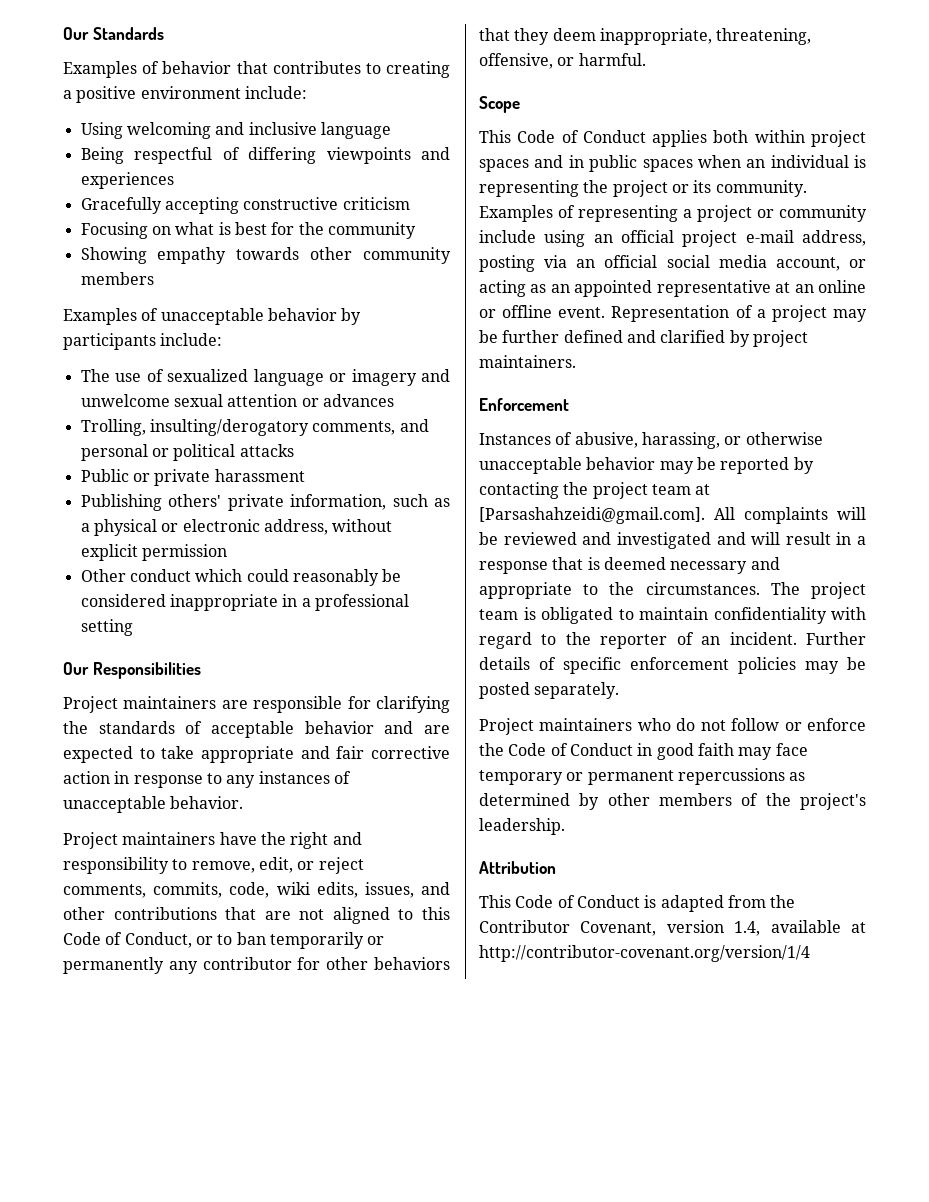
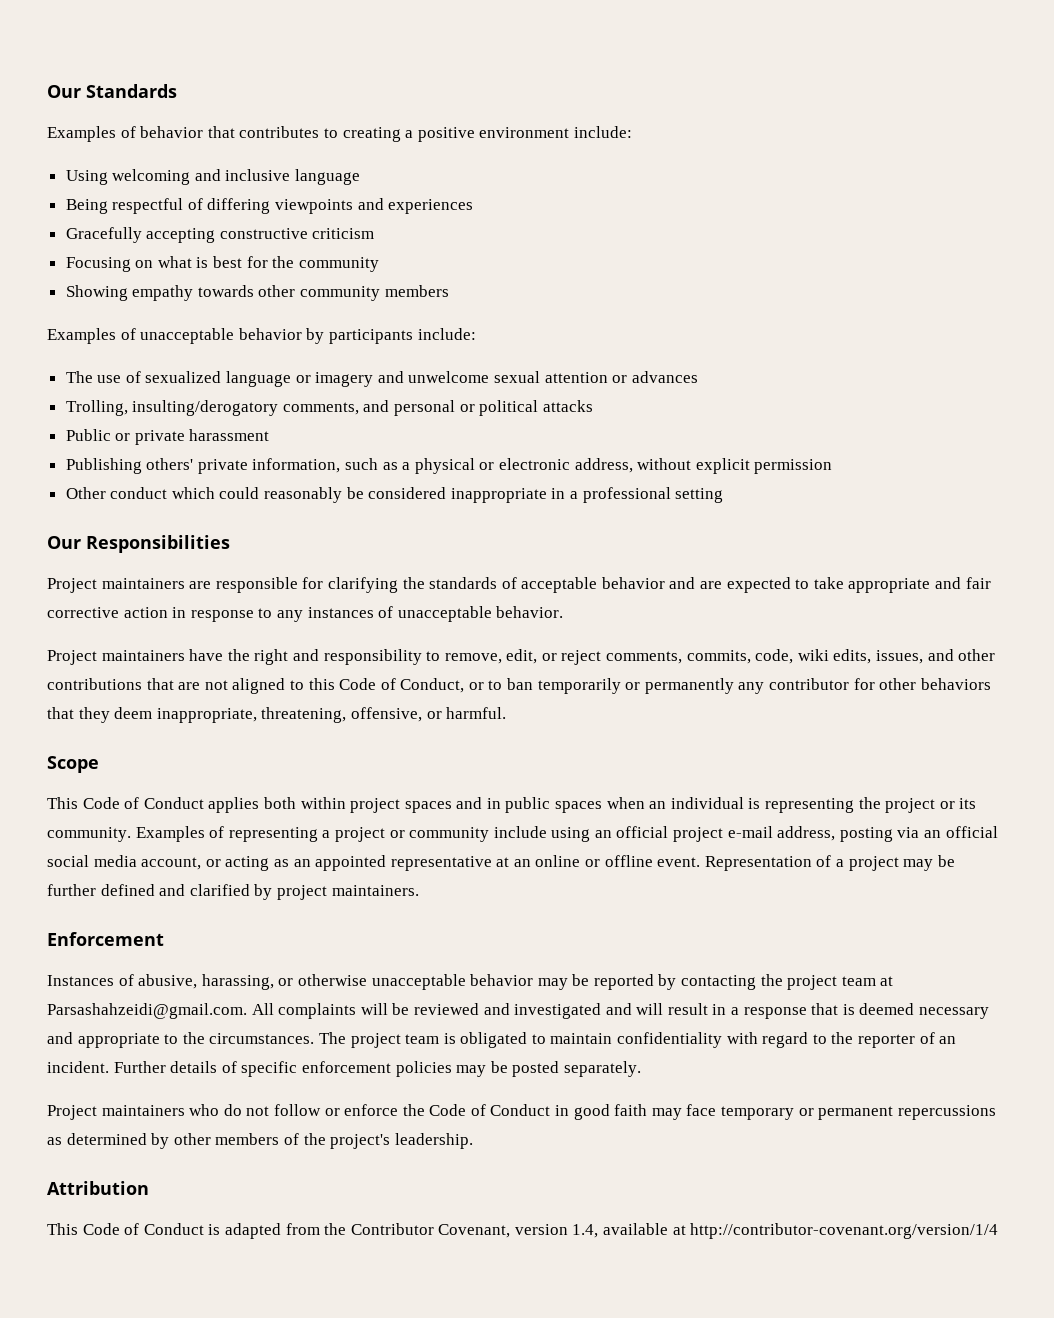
- Instances of abusive, harassing, or otherwise unacceptable behavior may be reported by contacting the project team at [Parsashahzeidi@gmail.com]. All complaints will be reviewed and investigated and will result in a response that is deemed necessary and appropriate to the circumstances.
+ Instances of abusive, harassing, or otherwise unacceptable behavior may be reported by contacting the project team at Parsashahzeidi@gmail.com. All complaints will be reviewed and investigated and will result in a response that is deemed necessary and appropriate to the circumstances.

